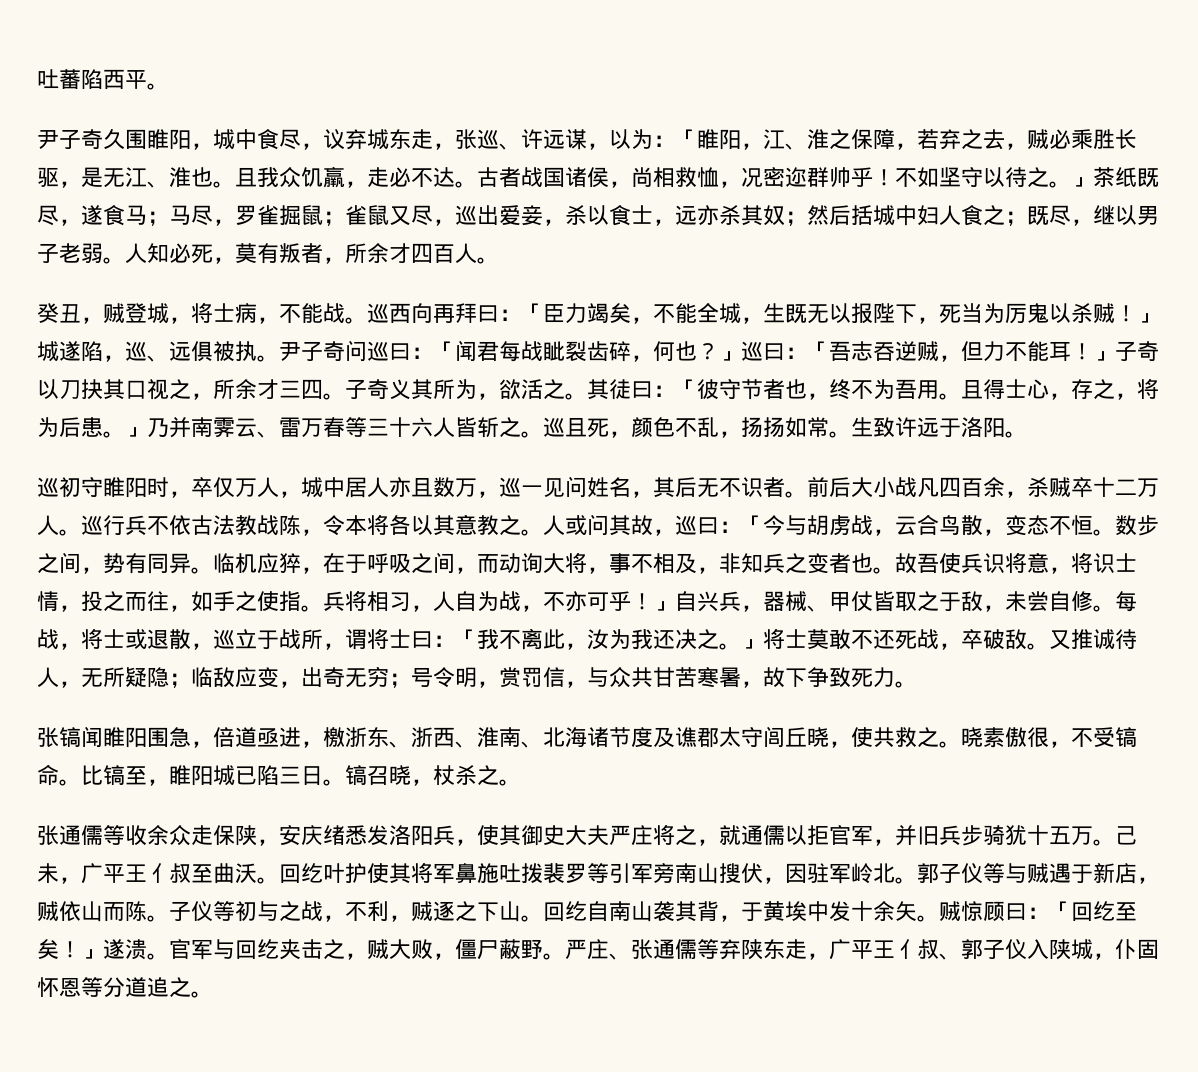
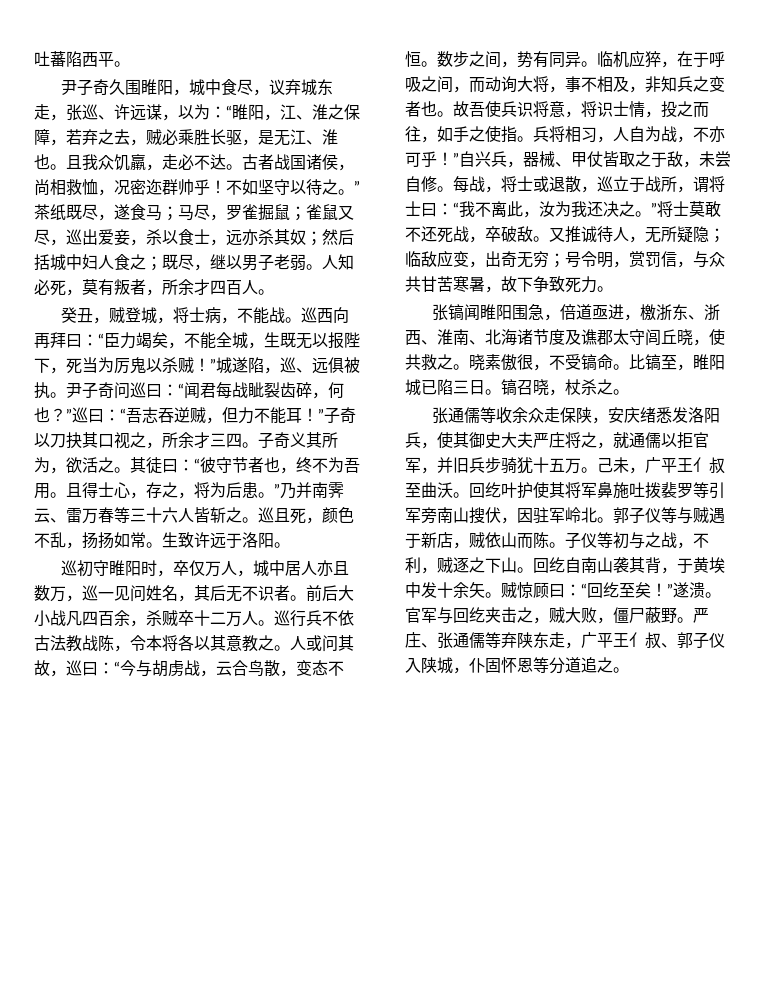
- 尹子奇久围睢阳，城中食尽，议弃城东走，张巡、许远谋，以为：「睢阳，江、淮之保障，若弃之去，贼必乘胜长驱，是无江、淮也。
+ 尹子奇久围睢阳，城中食尽，议弃城东走，张巡、许远谋，以为：“睢阳，江、淮之保障，若弃之去，贼必乘胜长驱，是无江、淮也。
- 不如坚守以待之。」茶纸既尽，遂食马；马尽，罗雀掘鼠；雀鼠又尽，巡出爱妾，杀以食士，远亦杀其奴；然后括城中妇人食之；既尽，继以男子老弱。
+ 不如坚守以待之。”茶纸既尽，遂食马；马尽，罗雀掘鼠；雀鼠又尽，巡出爱妾，杀以食士，远亦杀其奴；然后括城中妇人食之；既尽，继以男子老弱。
- 巡西向再拜曰：「臣力竭矣，不能全城，生既无以报陛下，死当为厉鬼以杀贼！」城遂陷，巡、远俱被执。
+ 巡西向再拜曰：“臣力竭矣，不能全城，生既无以报陛下，死当为厉鬼以杀贼！”城遂陷，巡、远俱被执。
- 尹子奇问巡曰：「闻君每战眦裂齿碎，何也？」巡曰：「吾志吞逆贼，但力不能耳！」子奇以刀抉其口视之，所余才三四。
+ 尹子奇问巡曰：“闻君每战眦裂齿碎，何也？”巡曰：“吾志吞逆贼，但力不能耳！”子奇以刀抉其口视之，所余才三四。
- 其徒曰：「彼守节者也，终不为吾用。
+ 其徒曰：“彼守节者也，终不为吾用。
- 且得士心，存之，将为后患。」乃并南霁云、雷万春等三十六人皆斩之。
+ 且得士心，存之，将为后患。”乃并南霁云、雷万春等三十六人皆斩之。
- 人或问其故，巡曰：「今与胡虏战，云合鸟散，变态不恒。
+ 人或问其故，巡曰：“今与胡虏战，云合鸟散，变态不恒。
- 兵将相习，人自为战，不亦可乎！」自兴兵，器械、甲仗皆取之于敌，未尝自修。
+ 兵将相习，人自为战，不亦可乎！”自兴兵，器械、甲仗皆取之于敌，未尝自修。
- 每战，将士或退散，巡立于战所，谓将士曰：「我不离此，汝为我还决之。」将士莫敢不还死战，卒破敌。
+ 每战，将士或退散，巡立于战所，谓将士曰：“我不离此，汝为我还决之。”将士莫敢不还死战，卒破敌。
- 贼惊顾曰：「回纥至矣！」遂溃。
+ 贼惊顾曰：“回纥至矣！”遂溃。

